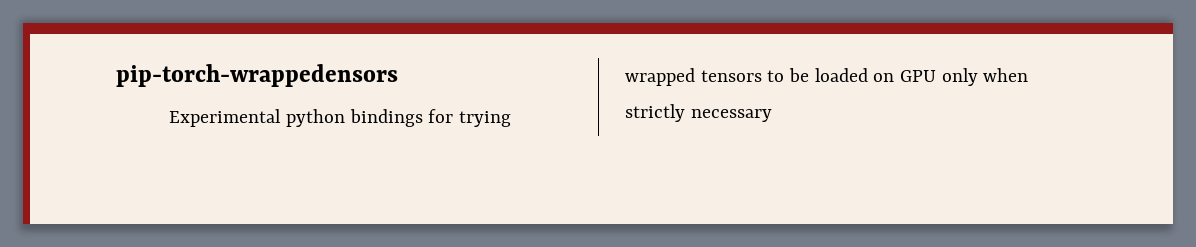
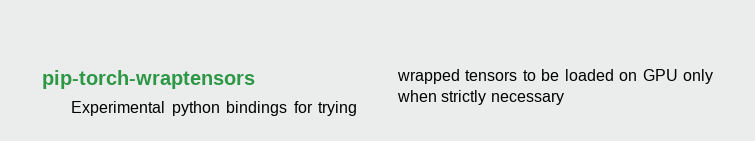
- pip-torch-wrappedensors
+ pip-torch-wraptensors

